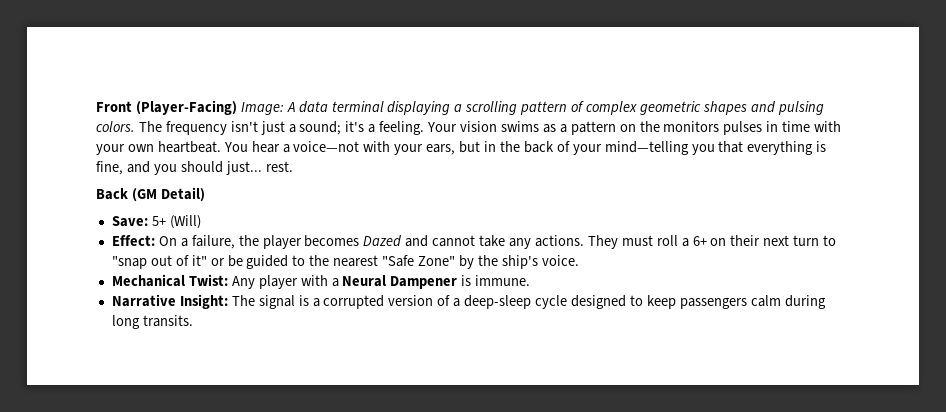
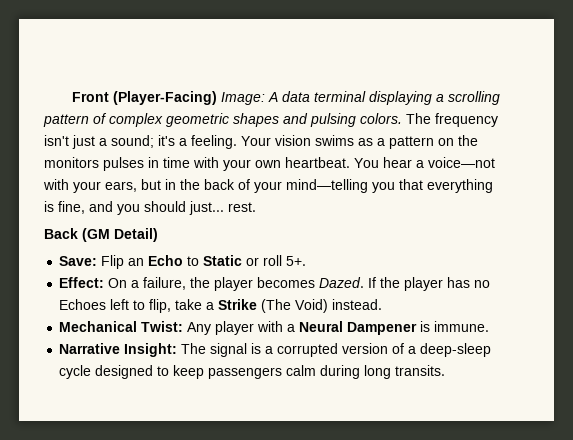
- Save: 5+ (Will)
+ Save: Flip an Echo to Static or roll 5+.
- Effect: On a failure, the player becomes Dazed and cannot take any actions. They must roll a 6+ on their next turn to "snap out of it" or be guided to the nearest "Safe Zone" by the ship's voice.
+ Effect: On a failure, the player becomes Dazed. If the player has no Echoes left to flip, take a Strike (The Void) instead.

